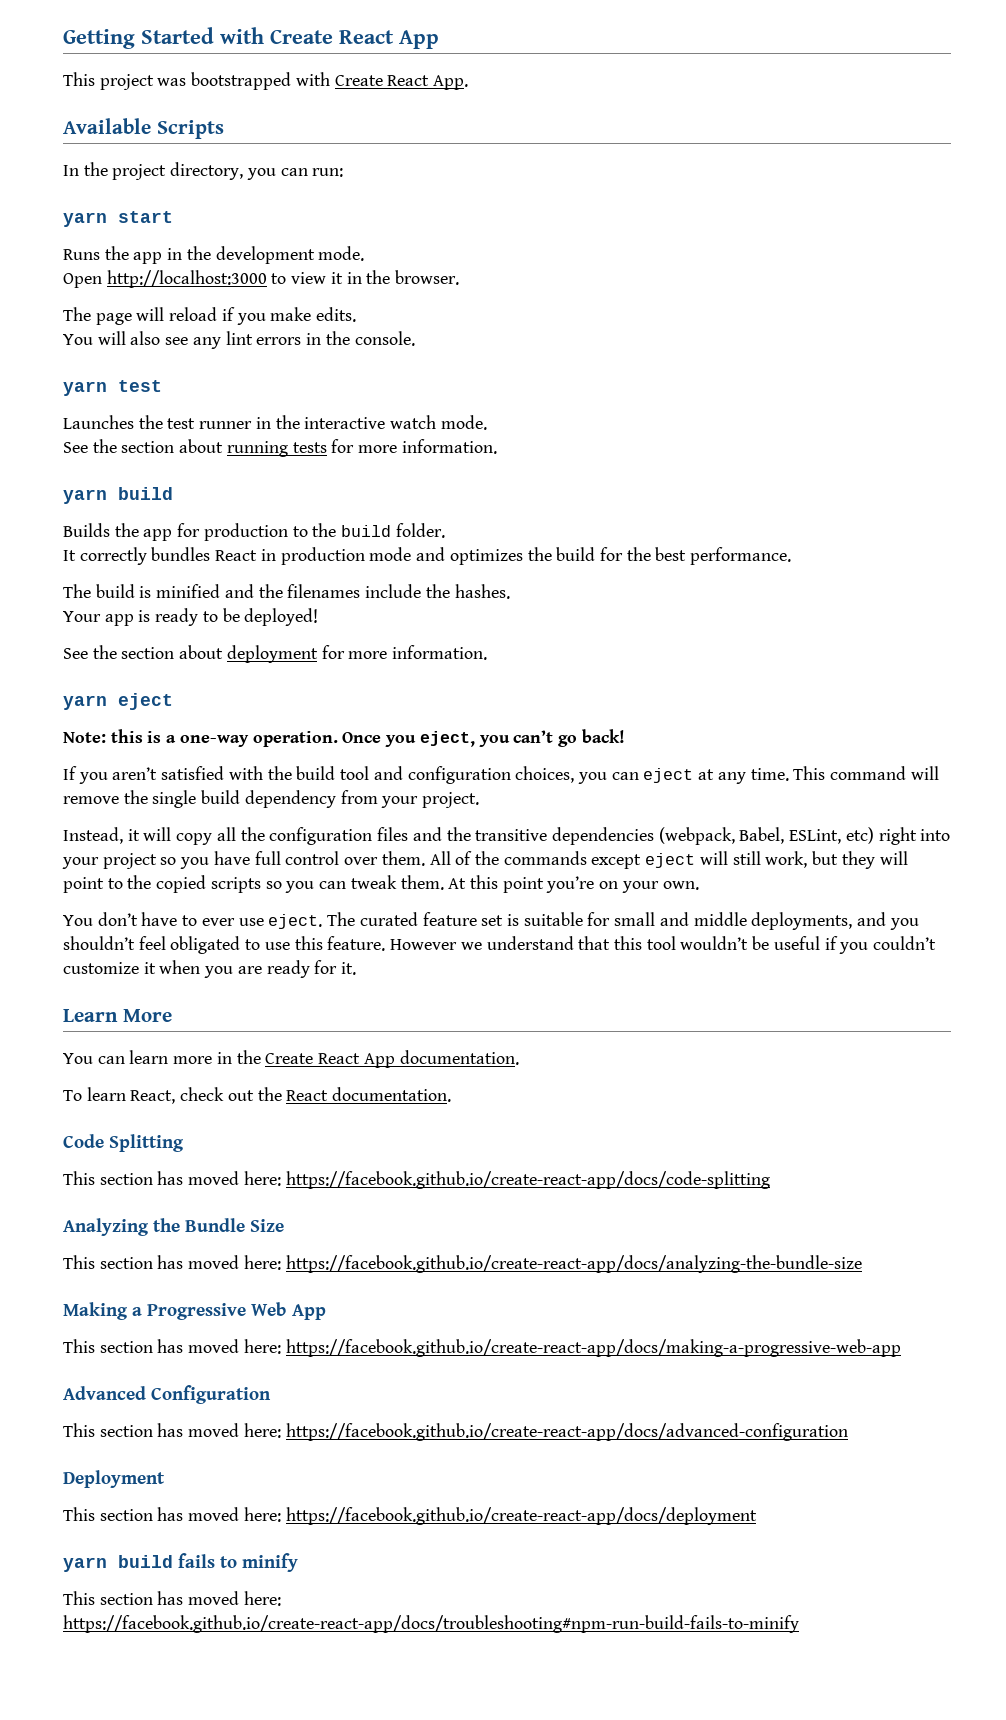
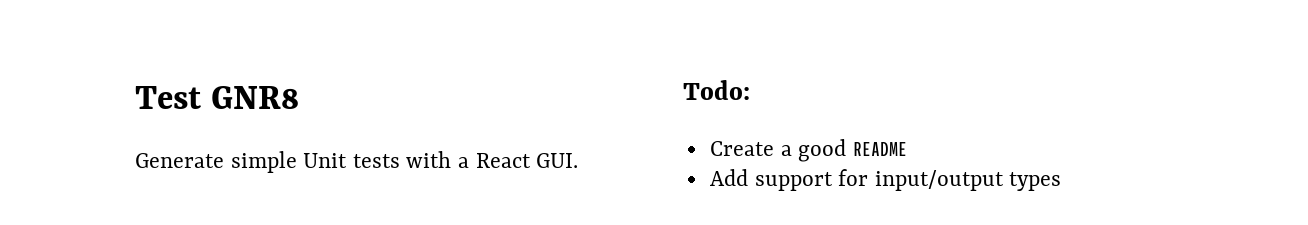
- Getting Started with Create React App
- This project was bootstrapped with Create React App.
- Available Scripts
- In the project directory, you can run:
- yarn start
- Runs the app in the development mode.
- Open http://localhost:3000 to view it in the browser.
- The page will reload if you make edits.
- You will also see any lint errors in the console.
- yarn test
- Launches the test runner in the interactive watch mode.
- See the section about running tests for more information.
- yarn build
- Builds the app for production to the build folder.
- It correctly bundles React in production mode and optimizes the build for the best performance.
- The build is minified and the filenames include the hashes.
- Your app is ready to be deployed!
- See the section about deployment for more information.
- yarn eject
- Note: this is a one-way operation. Once you eject, you can’t go back!
- If you aren’t satisfied with the build tool and configuration choices, you can eject at any time. This command will remove the single build dependency from your project.
- Instead, it will copy all the configuration files and the transitive dependencies (webpack, Babel, ESLint, etc) right into your project so you have full control over them. All of the commands except eject will still work, but they will point to the copied scripts so you can tweak them. At this point you’re on your own.
- You don’t have to ever use eject. The curated feature set is suitable for small and middle deployments, and you shouldn’t feel obligated to use this feature. However we understand that this tool wouldn’t be useful if you couldn’t customize it when you are ready for it.
- Learn More
- You can learn more in the Create React App documentation.
- To learn React, check out the React documentation.
- Code Splitting
- This section has moved here: https://facebook.github.io/create-react-app/docs/code-splitting
- Analyzing the Bundle Size
- This section has moved here: https://facebook.github.io/create-react-app/docs/analyzing-the-bundle-size
- Making a Progressive Web App
- This section has moved here: https://facebook.github.io/create-react-app/docs/making-a-progressive-web-app
- Advanced Configuration
- This section has moved here: https://facebook.github.io/create-react-app/docs/advanced-configuration
- Deployment
- This section has moved here: https://facebook.github.io/create-react-app/docs/deployment
- yarn build fails to minify
- This section has moved here: https://facebook.github.io/create-react-app/docs/troubleshooting#npm-run-build-fails-to-minify
+ Test GNR8
+ Generate simple Unit tests with a React GUI.
+ Todo:
+ Create a good README
+ Add support for input/output types

